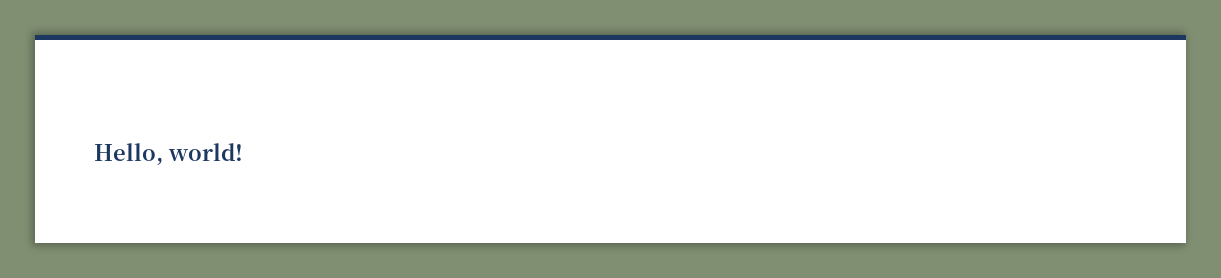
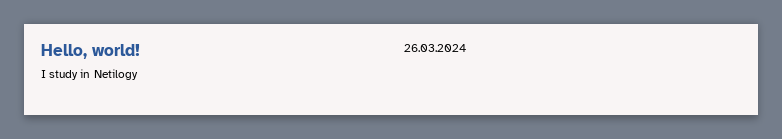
+ I study in Netilogy
+ 26.03.2024

